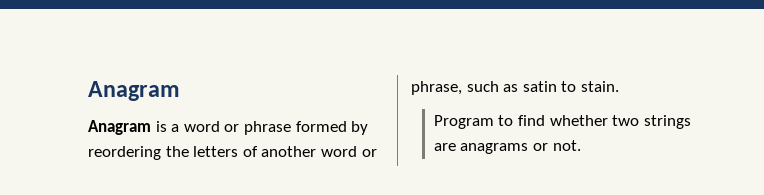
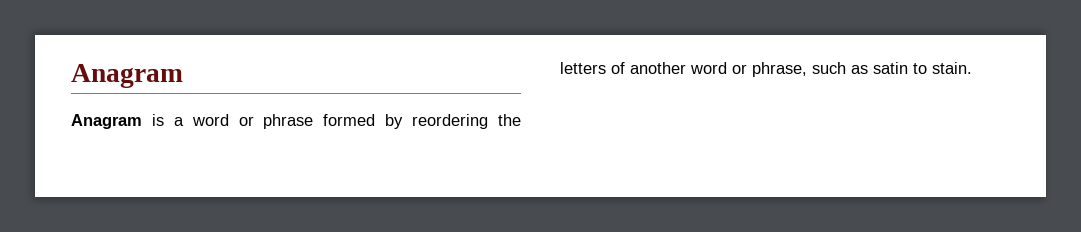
- Program to find whether two strings are anagrams or not.

